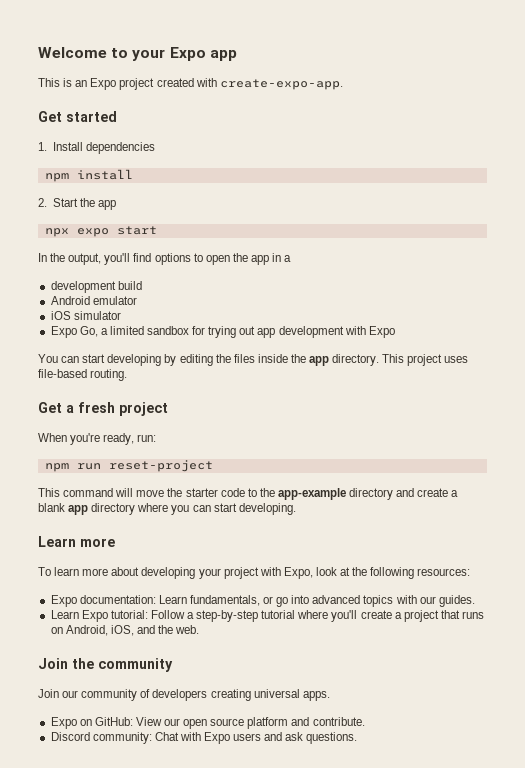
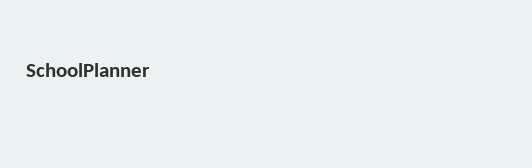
- Welcome to your Expo app
- This is an Expo project created with create-expo-app.
- Get started
- 1. Install dependencies
- npm install
- 2. Start the app
- npx expo start
- In the output, you'll find options to open the app in a
- development build
- Android emulator
- iOS simulator
- Expo Go, a limited sandbox for trying out app development with Expo
- You can start developing by editing the files inside the app directory. This project uses file-based routing.
- Get a fresh project
- When you're ready, run:
- npm run reset-project
- This command will move the starter code to the app-example directory and create a blank app directory where you can start developing.
- Learn more
- To learn more about developing your project with Expo, look at the following resources:
- Expo documentation: Learn fundamentals, or go into advanced topics with our guides.
- Learn Expo tutorial: Follow a step-by-step tutorial where you'll create a project that runs on Android, iOS, and the web.
- Join the community
- Join our community of developers creating universal apps.
- Expo on GitHub: View our open source platform and contribute.
- Discord community: Chat with Expo users and ask questions.
+ SchoolPlanner

